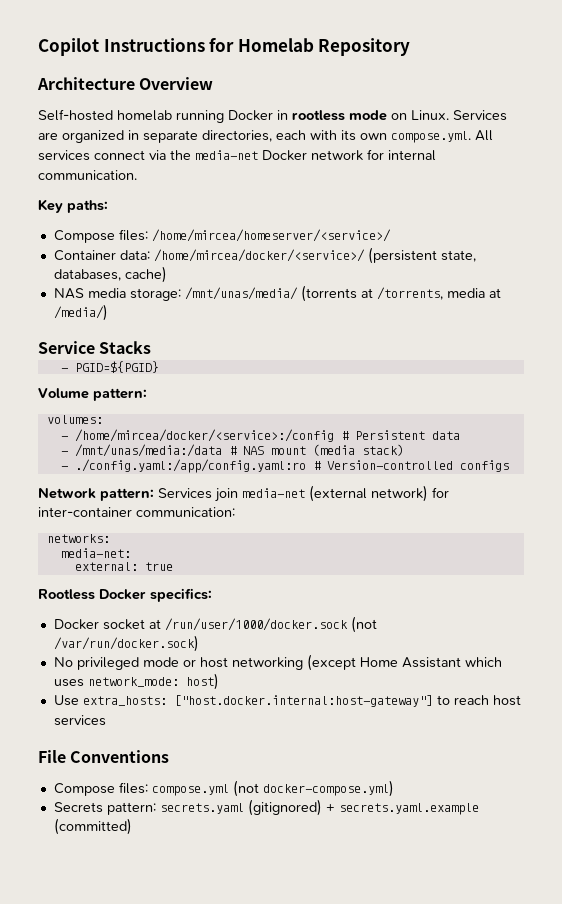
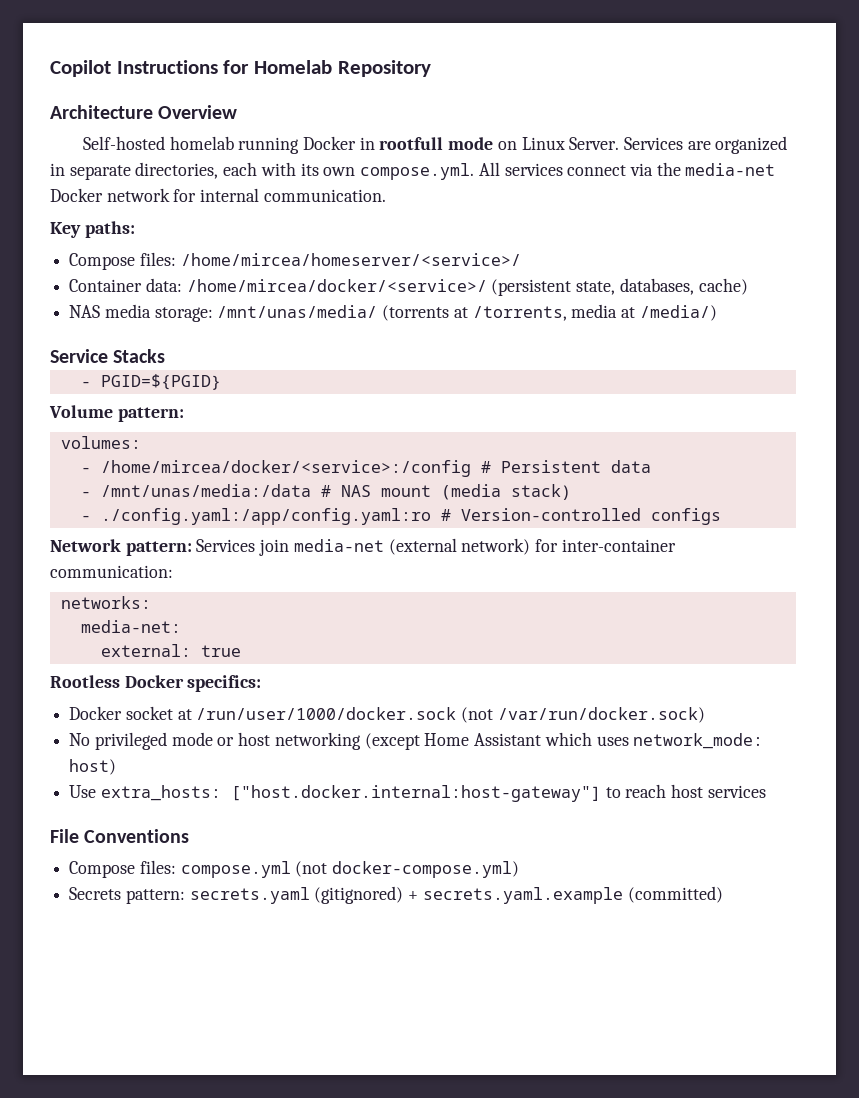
- Self-hosted homelab running Docker in rootless mode on Linux.
+ Self-hosted homelab running Docker in rootfull mode on Linux Server.

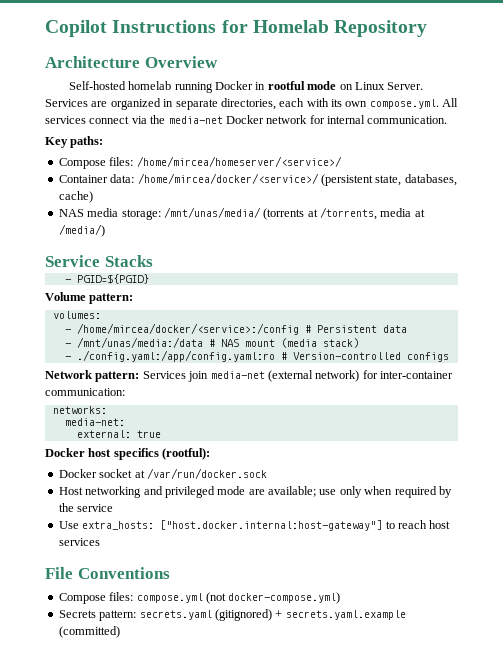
- Self-hosted homelab running Docker in rootfull mode on Linux Server.
+ Self-hosted homelab running Docker in rootful mode on Linux Server.
- Rootless Docker specifics:
+ Docker host specifics (rootful):
- Docker socket at /run/user/1000/docker.sock (not /var/run/docker.sock)
- No privileged mode or host networking (except Home Assistant which uses network_mode: host)
+ Docker socket at /var/run/docker.sock
+ Host networking and privileged mode are available; use only when required by the service

